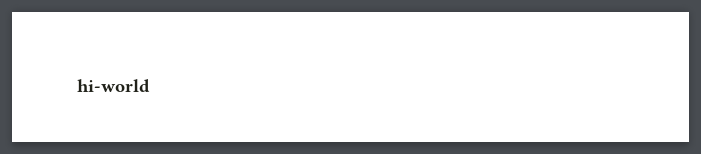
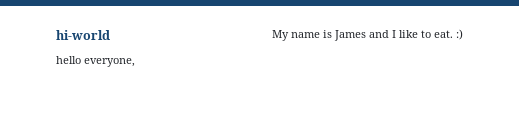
+ hello everyone,
+ My name is James and I like to eat. :)

